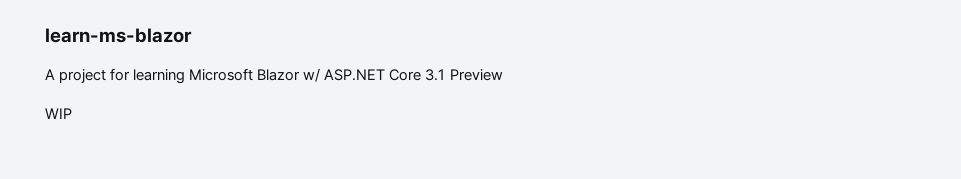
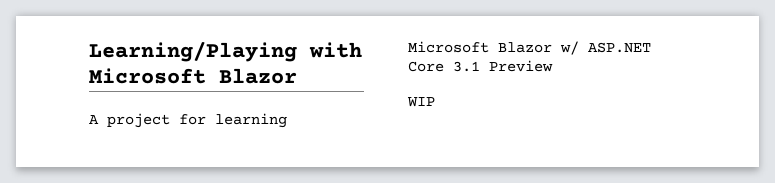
- learn-ms-blazor
+ Learning/Playing with Microsoft Blazor

